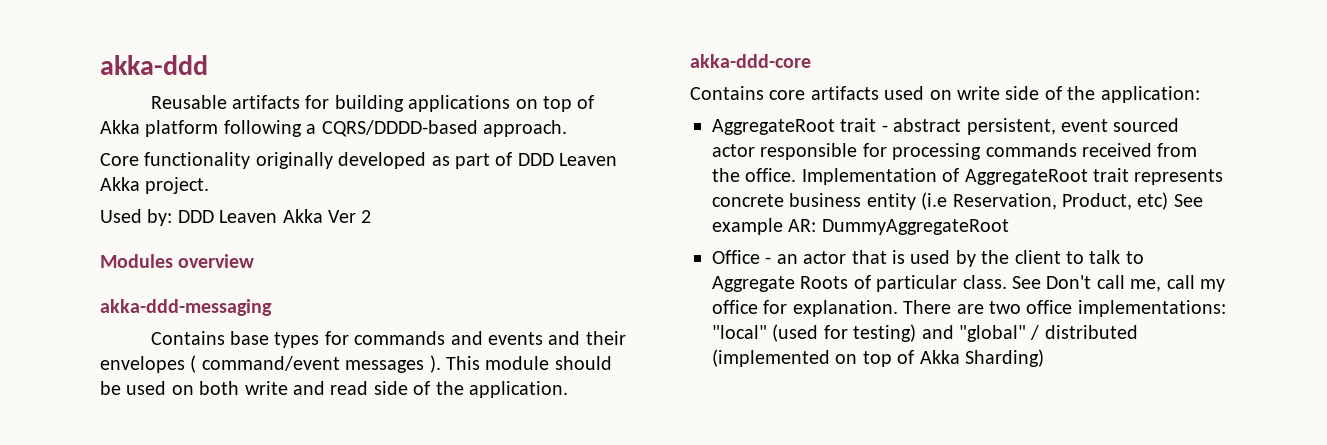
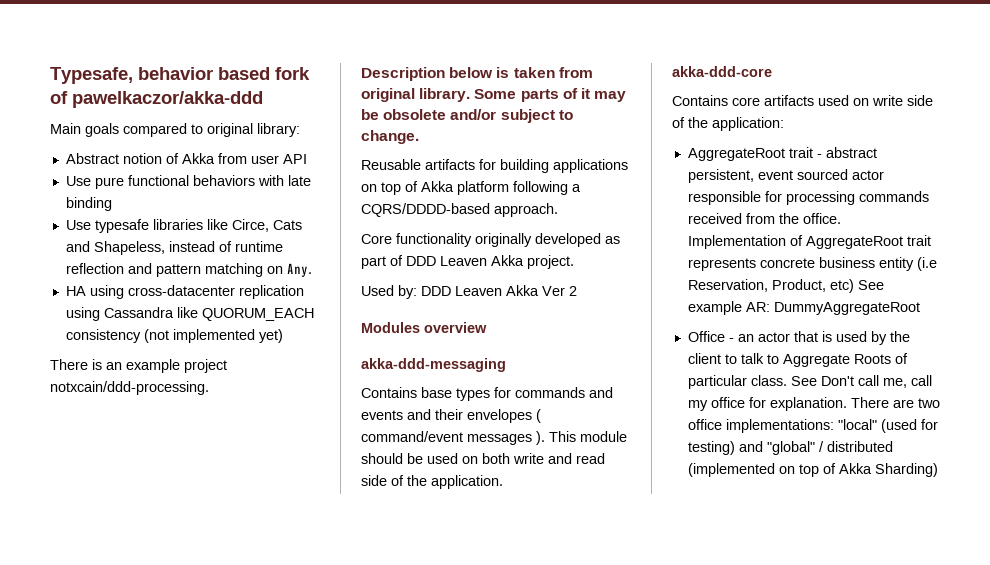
- akka-ddd
+ Typesafe, behavior based fork of pawelkaczor/akka-ddd
+ Main goals compared to original library:
+ Abstract notion of Akka from user API
+ Use pure functional behaviors with late binding
+ Use typesafe libraries like Circe, Cats and Shapeless, instead of runtime reflection and pattern matching on Any.
+ HA using cross-datacenter replication using Cassandra like QUORUM_EACH consistency (not implemented yet)
+ There is an example project notxcain/ddd-processing.
+ Description below is taken from original library. Some parts of it may be obsolete and/or subject to change.

